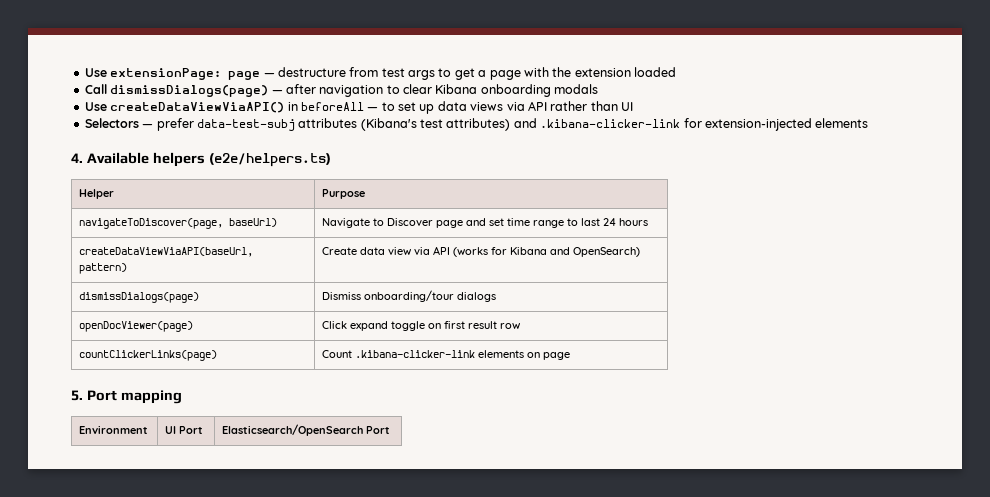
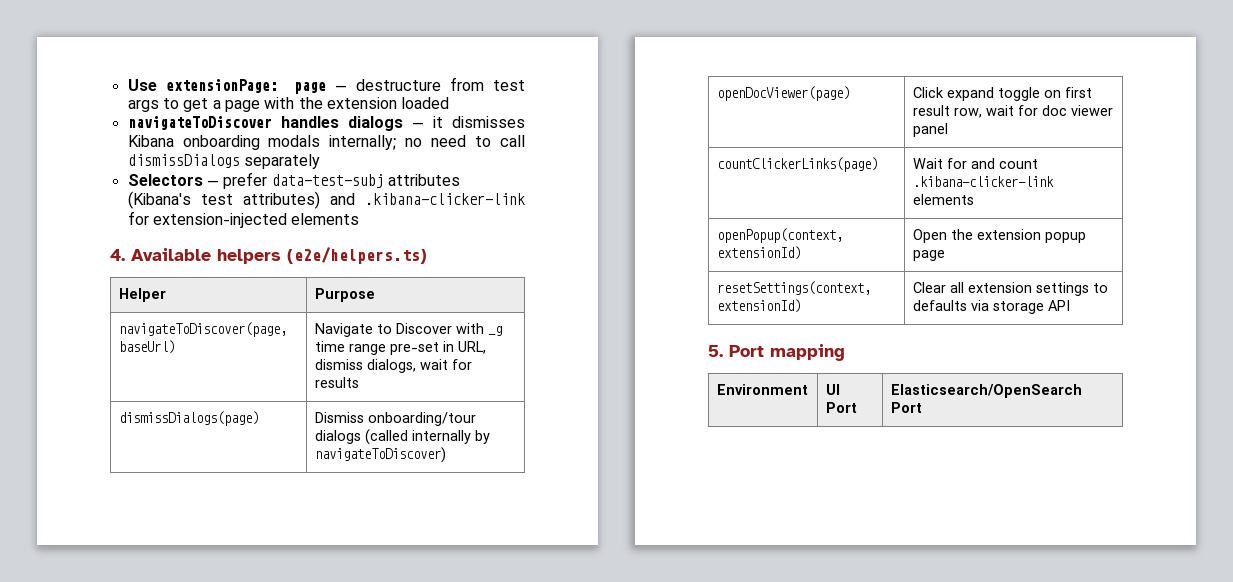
- Call dismissDialogs(page) — after navigation to clear Kibana onboarding modals
- Use createDataViewViaAPI() in beforeAll — to set up data views via API rather than UI
+ navigateToDiscover handles dialogs — it dismisses Kibana onboarding modals internally; no need to call dismissDialogs separately
- navigateToDiscover(page, baseUrl) | Navigate to Discover page and set time range to last 24 hours
- createDataViewViaAPI(baseUrl, pattern) | Create data view via API (works for Kibana and OpenSearch)
+ navigateToDiscover(page, baseUrl) | Navigate to Discover with _g time range pre-set in URL, dismiss dialogs, wait for results
- dismissDialogs(page) | Dismiss onboarding/tour dialogs
+ dismissDialogs(page) | Dismiss onboarding/tour dialogs (called internally by navigateToDiscover)
- openDocViewer(page) | Click expand toggle on first result row
- countClickerLinks(page) | Count .kibana-clicker-link elements on page
+ openDocViewer(page) | Click expand toggle on first result row, wait for doc viewer panel
+ countClickerLinks(page) | Wait for and count .kibana-clicker-link elements
+ openPopup(context, extensionId) | Open the extension popup page
+ resetSettings(context, extensionId) | Clear all extension settings to defaults via storage API

